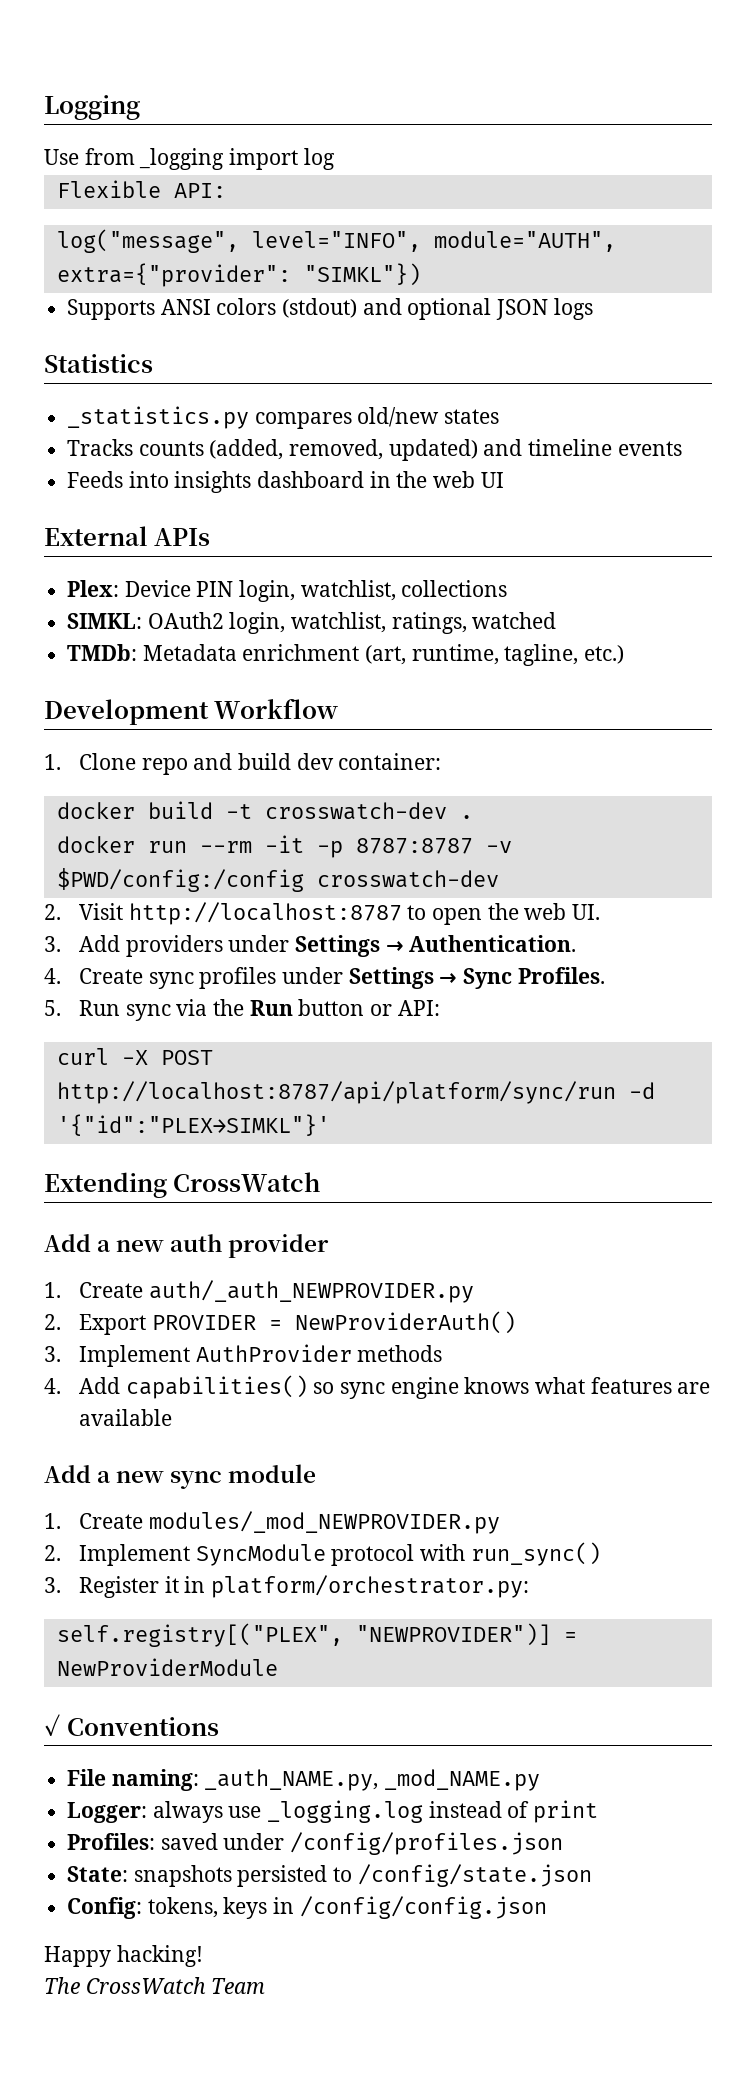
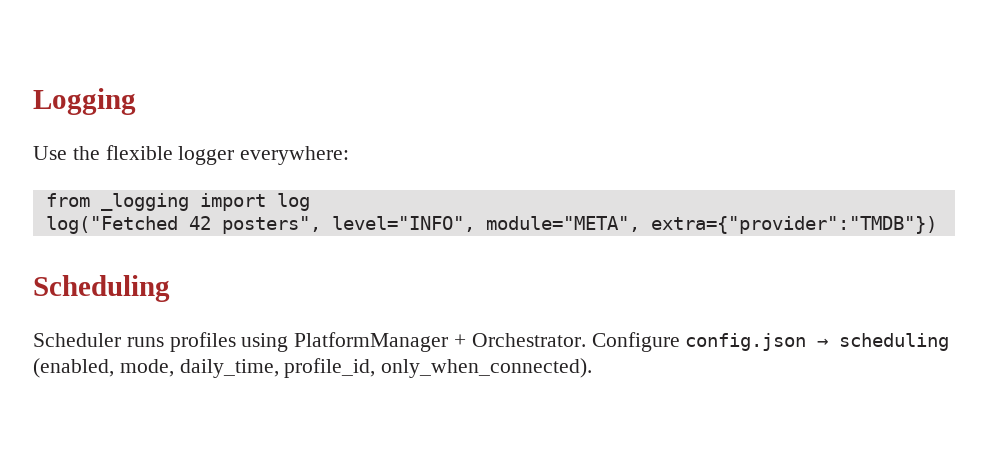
- Use from _logging import log
+ Use the flexible logger everywhere:
+ from _logging import log
- Flexible API:
- log("message", level="INFO", module="AUTH", extra={"provider": "SIMKL"})
- Supports ANSI colors (stdout) and optional JSON logs
- Statistics
- _statistics.py compares old/new states
- Tracks counts (added, removed, updated) and timeline events
- Feeds into insights dashboard in the web UI
- External APIs
- Plex: Device PIN login, watchlist, collections
- SIMKL: OAuth2 login, watchlist, ratings, watched
- TMDb: Metadata enrichment (art, runtime, tagline, etc.)
- Development Workflow
- 1. Clone repo and build dev container:
- docker build -t crosswatch-dev .
- docker run --rm -it -p 8787:8787 -v $PWD/config:/config crosswatch-dev
- 2. Visit http://localhost:8787 to open the web UI.
- 3. Add providers under Settings → Authentication.
- 4. Create sync profiles under Settings → Sync Profiles.
- 5. Run sync via the Run button or API:
- curl -X POST http://localhost:8787/api/platform/sync/run -d '{"id":"PLEX→SIMKL"}'
- Extending CrossWatch
- Add a new auth provider
- 1. Create auth/_auth_NEWPROVIDER.py
- 2. Export PROVIDER = NewProviderAuth()
- 3. Implement AuthProvider methods
- 4. Add capabilities() so sync engine knows what features are available
- Add a new sync module
- 1. Create modules/_mod_NEWPROVIDER.py
- 2. Implement SyncModule protocol with run_sync()
- 3. Register it in platform/orchestrator.py:
- self.registry[("PLEX", "NEWPROVIDER")] = NewProviderModule
- ✓ Conventions
- File naming: _auth_NAME.py, _mod_NAME.py
- Logger: always use _logging.log instead of print
- Profiles: saved under /config/profiles.json
- State: snapshots persisted to /config/state.json
- Config: tokens, keys in /config/config.json
- Happy hacking!
- The CrossWatch Team
+ log("Fetched 42 posters", level="INFO", module="META", extra={"provider":"TMDB"})
+ Scheduling
+ Scheduler runs profiles using PlatformManager + Orchestrator. Configure config.json → scheduling (enabled, mode, daily_time, profile_id, only_when_connected).

